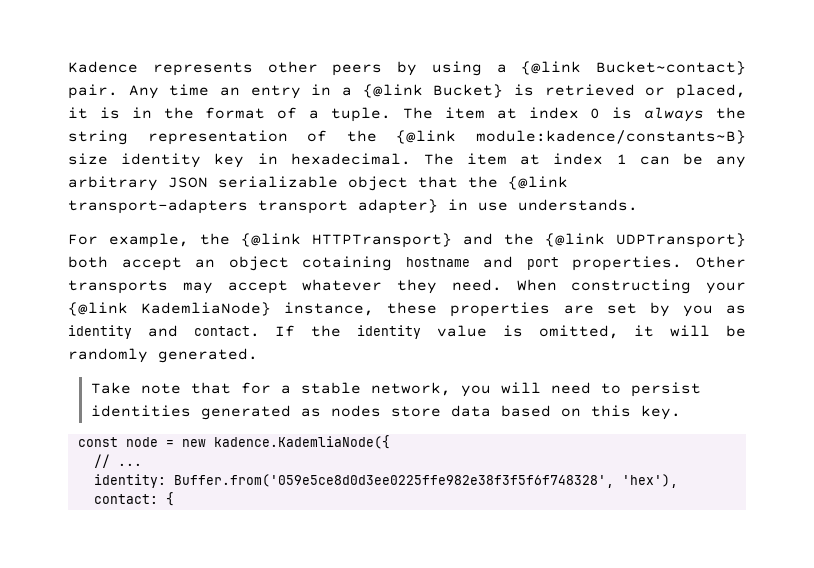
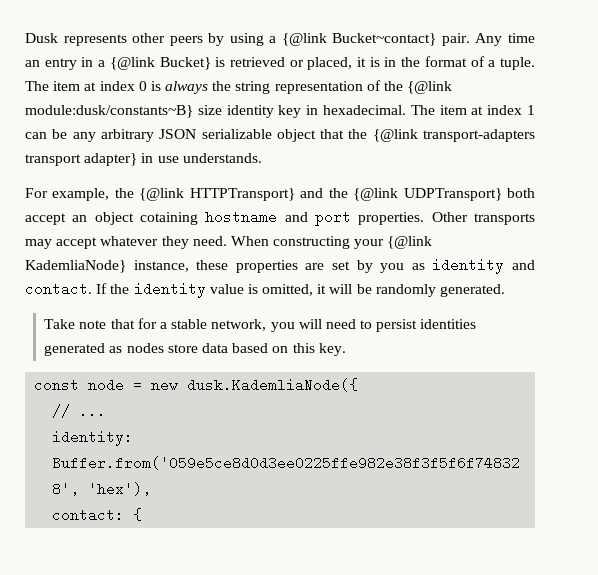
- Kadence represents other peers by using a {@link Bucket~contact} pair.
+ Dusk represents other peers by using a {@link Bucket~contact} pair.
- The item at index 0 is always the string representation of the {@link module:kadence/constants~B} size identity key in hexadecimal.
+ The item at index 0 is always the string representation of the {@link module:dusk/constants~B} size identity key in hexadecimal.
- const node = new kadence.KademliaNode({
+ const node = new dusk.KademliaNode({

